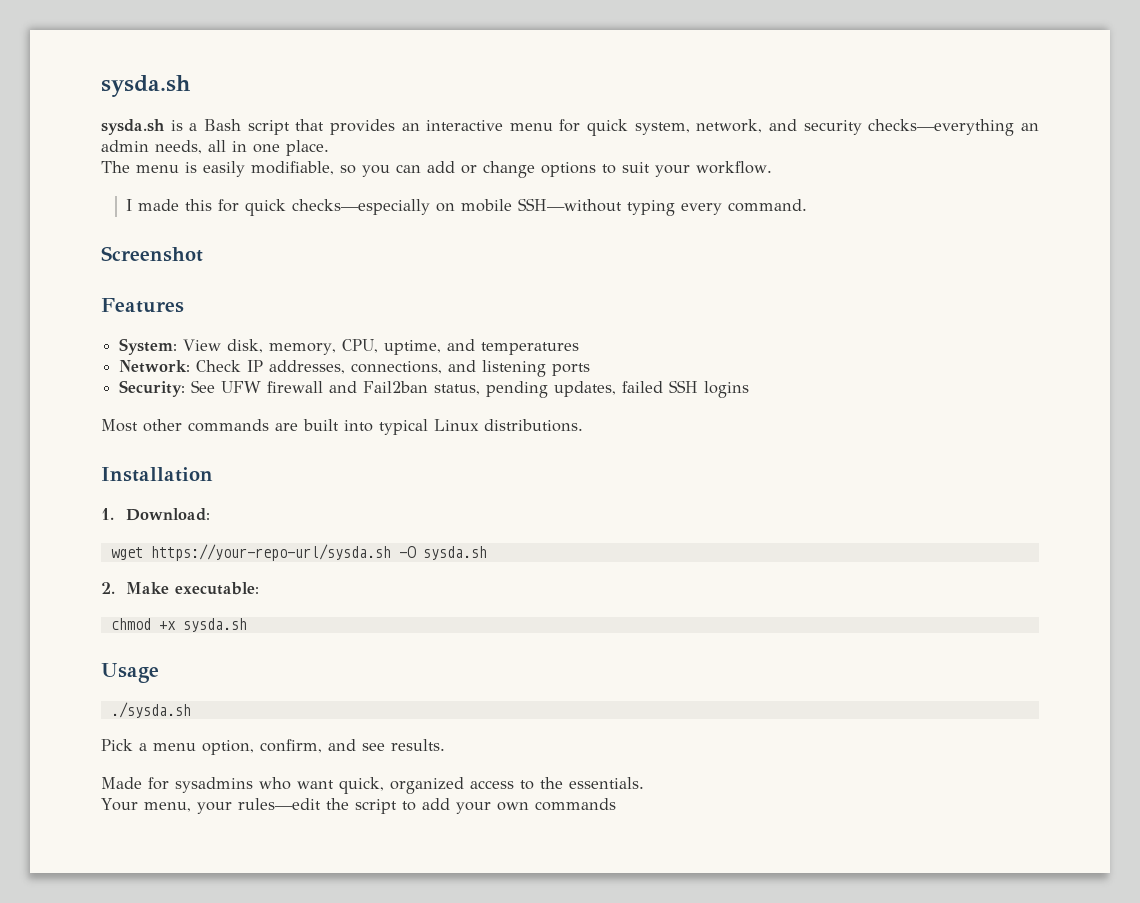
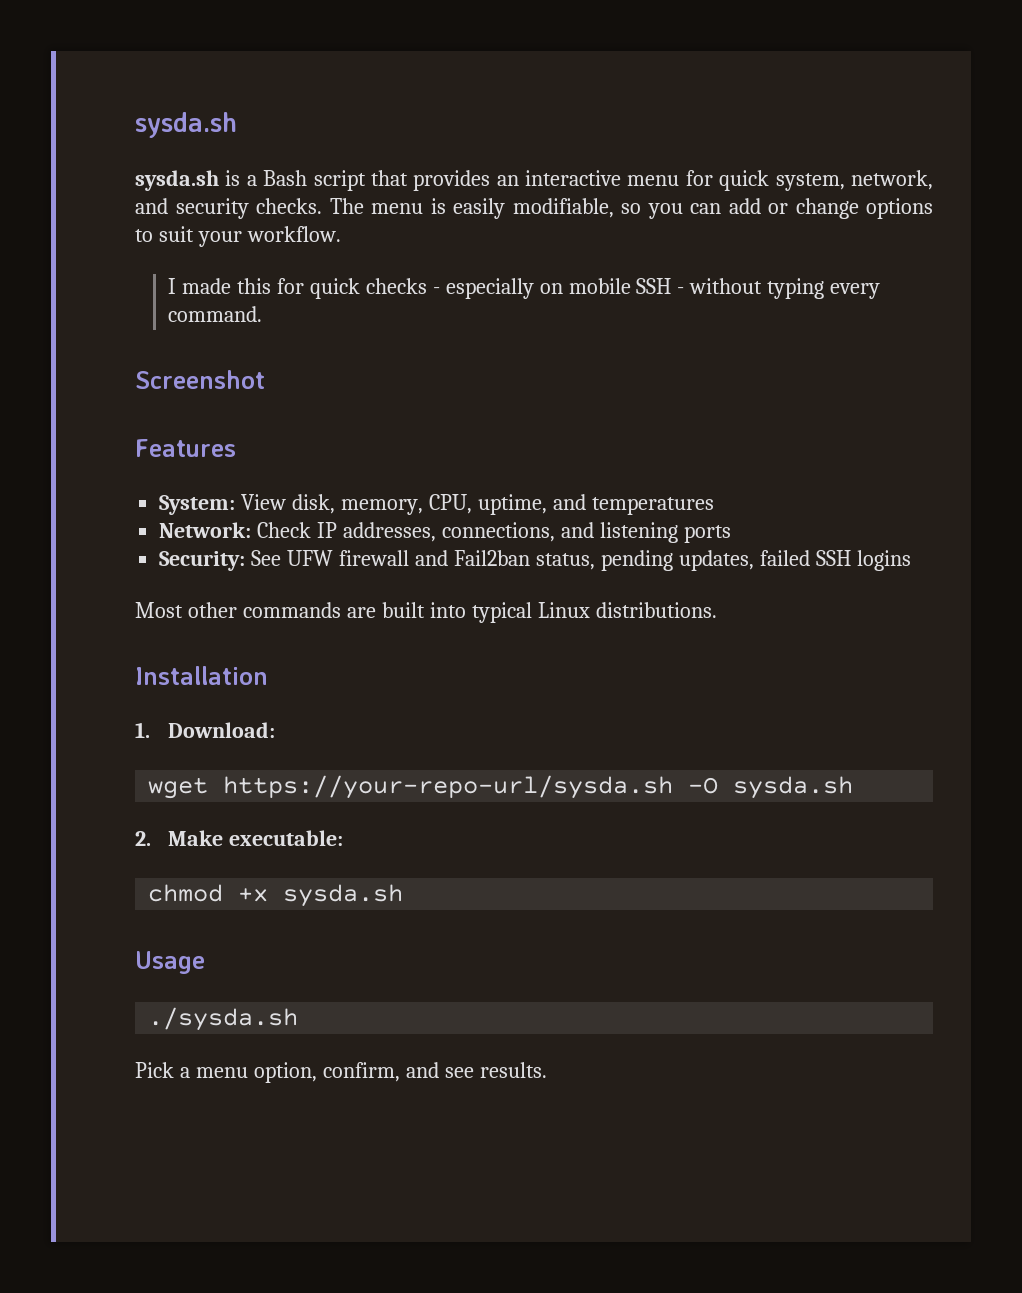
- sysda.sh is a Bash script that provides an interactive menu for quick system, network, and security checks—everything an admin needs, all in one place.
- The menu is easily modifiable, so you can add or change options to suit your workflow.
+ sysda.sh is a Bash script that provides an interactive menu for quick system, network, and security checks. The menu is easily modifiable, so you can add or change options to suit your workflow.
- I made this for quick checks—especially on mobile SSH—without typing every command.
+ I made this for quick checks - especially on mobile SSH - without typing every command.
- Made for sysadmins who want quick, organized access to the essentials.
- Your menu, your rules—edit the script to add your own commands

